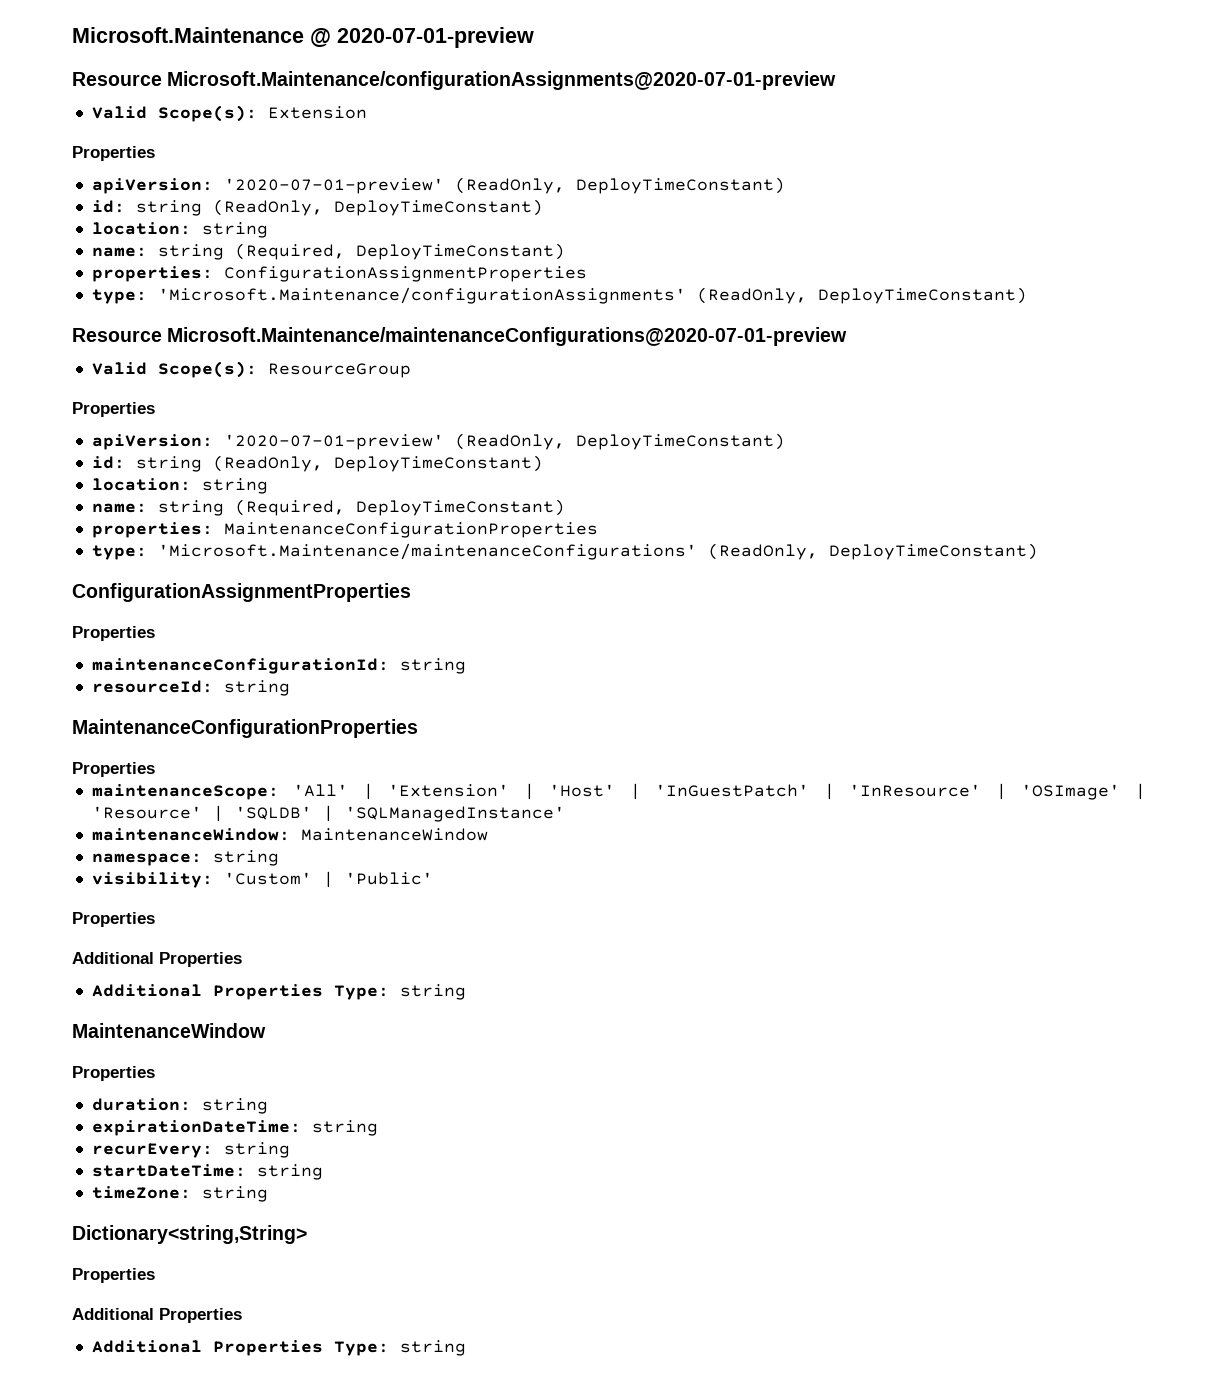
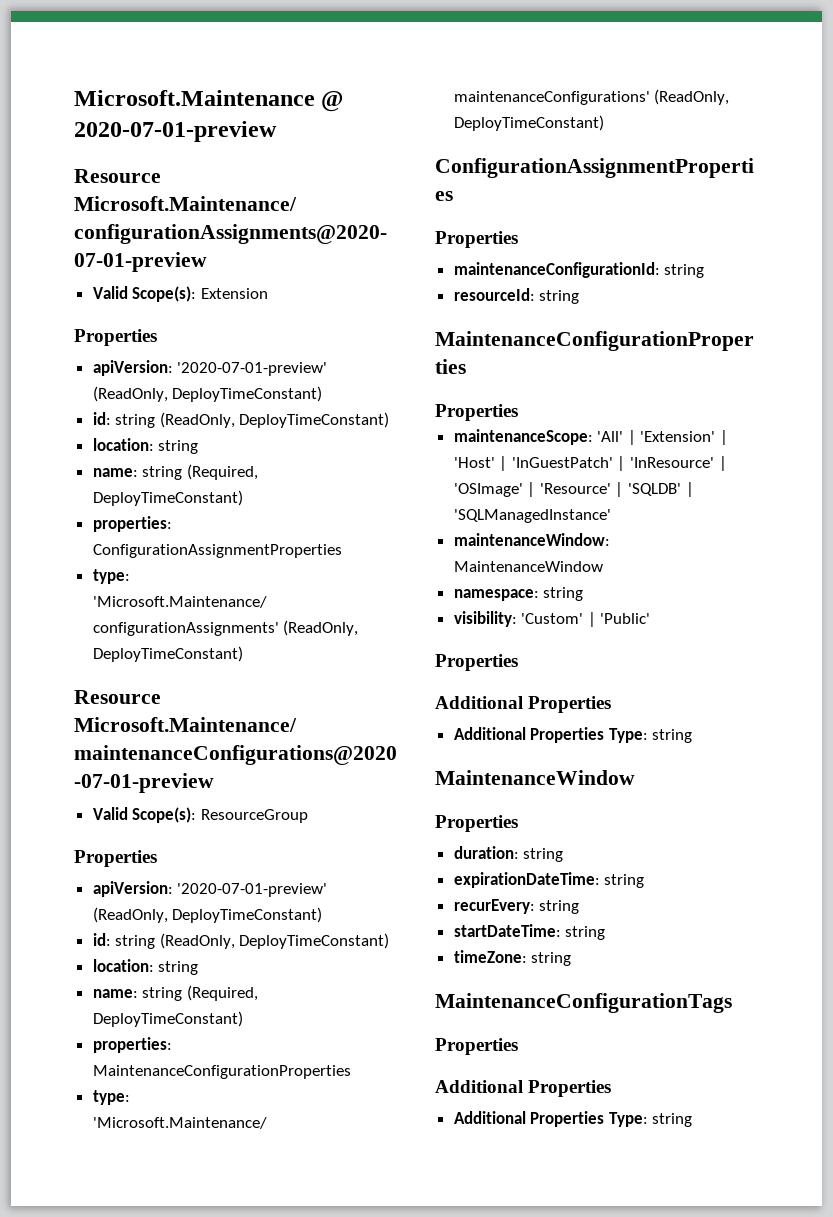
- Dictionary<string,String>
+ MaintenanceConfigurationTags

